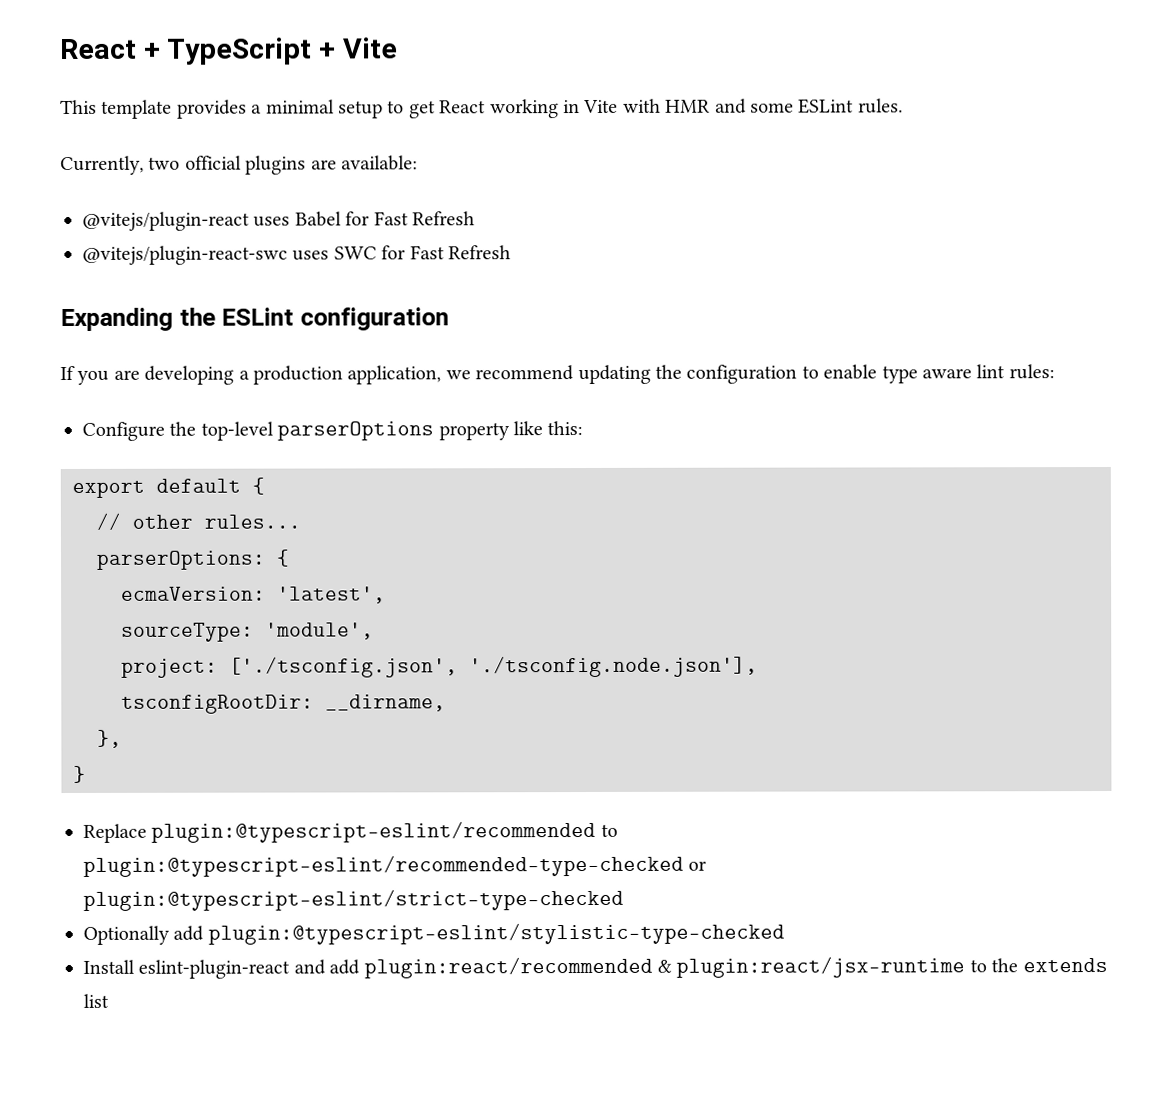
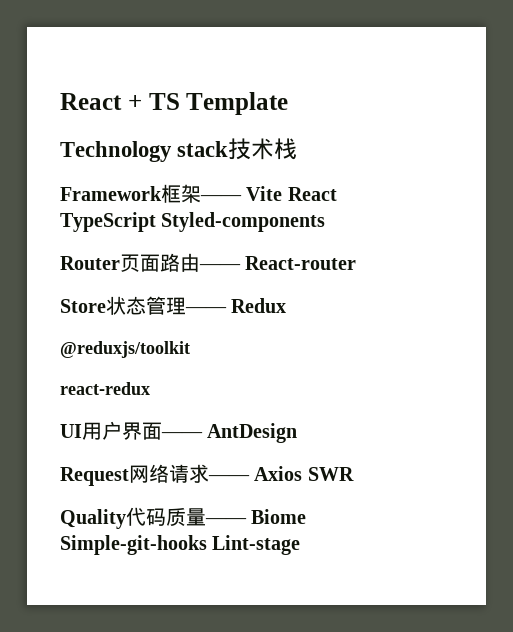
- React + TypeScript + Vite
- This template provides a minimal setup to get React working in Vite with HMR and some ESLint rules.
- Currently, two official plugins are available:
- @vitejs/plugin-react uses Babel for Fast Refresh
- @vitejs/plugin-react-swc uses SWC for Fast Refresh
- Expanding the ESLint configuration
- If you are developing a production application, we recommend updating the configuration to enable type aware lint rules:
- Configure the top-level parserOptions property like this:
- export default {
- // other rules...
- parserOptions: {
- ecmaVersion: 'latest',
- sourceType: 'module',
- project: ['./tsconfig.json', './tsconfig.node.json'],
- tsconfigRootDir: __dirname,
- },
- }
- Replace plugin:@typescript-eslint/recommended to plugin:@typescript-eslint/recommended-type-checked or plugin:@typescript-eslint/strict-type-checked
- Optionally add plugin:@typescript-eslint/stylistic-type-checked
- Install eslint-plugin-react and add plugin:react/recommended & plugin:react/jsx-runtime to the extends list
+ React + TS Template
+ Technology stack技术栈
+ Framework框架—— Vite React TypeScript Styled-components
+ Router页面路由—— React-router
+ Store状态管理—— Redux
+ @reduxjs/toolkit
+ react-redux
+ UI用户界面—— AntDesign
+ Request网络请求—— Axios SWR
+ Quality代码质量—— Biome Simple-git-hooks Lint-stage

